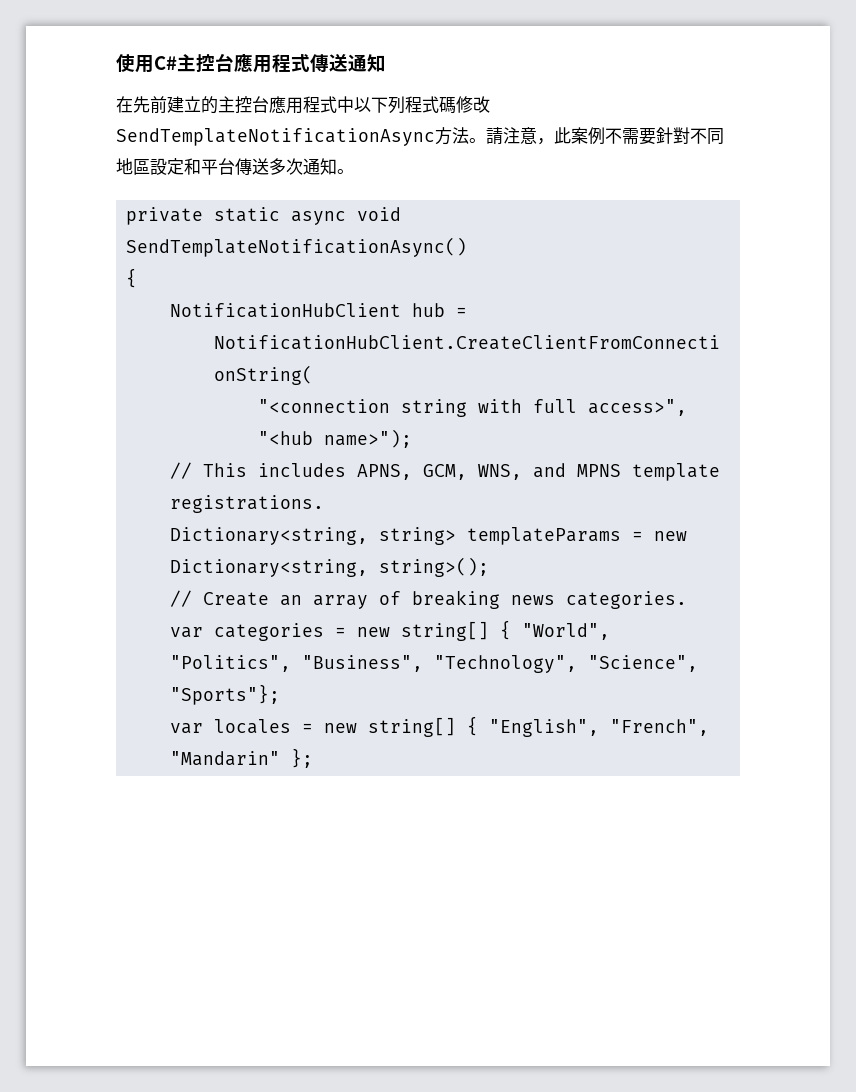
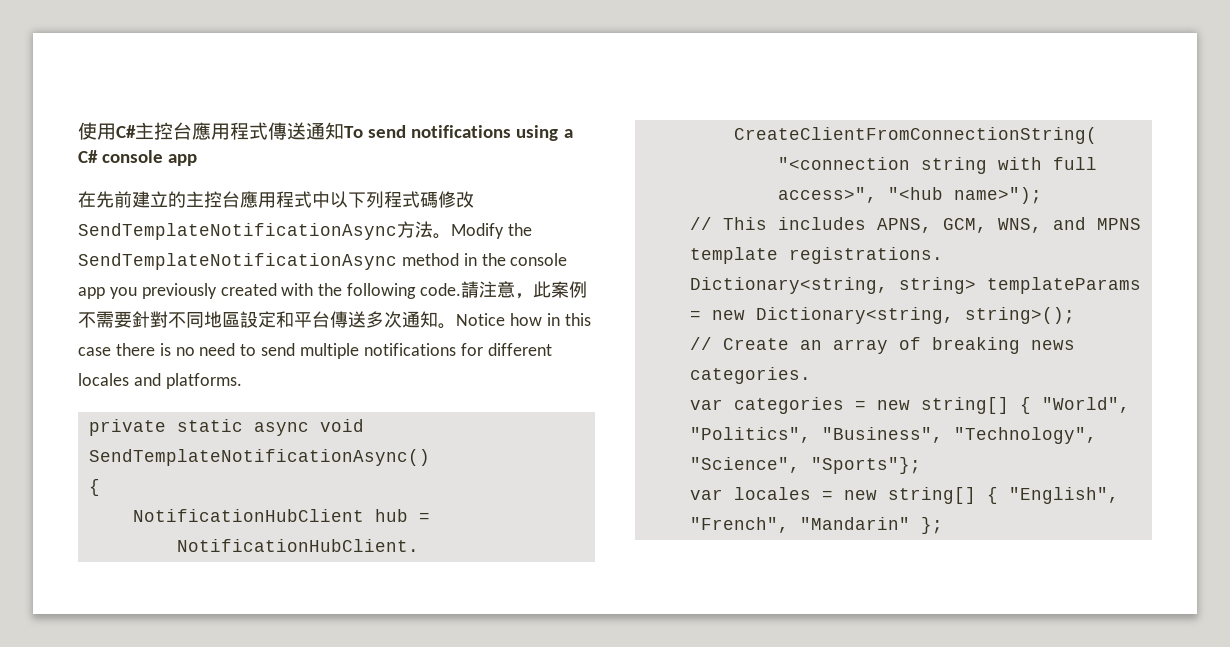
- 使用C#主控台應用程式傳送通知
+ 使用C#主控台應用程式傳送通知To send notifications using a C# console app
+ Modify the SendTemplateNotificationAsync method in the console app you previously created with the following code.
+ Notice how in this case there is no need to send multiple notifications for different locales and platforms.

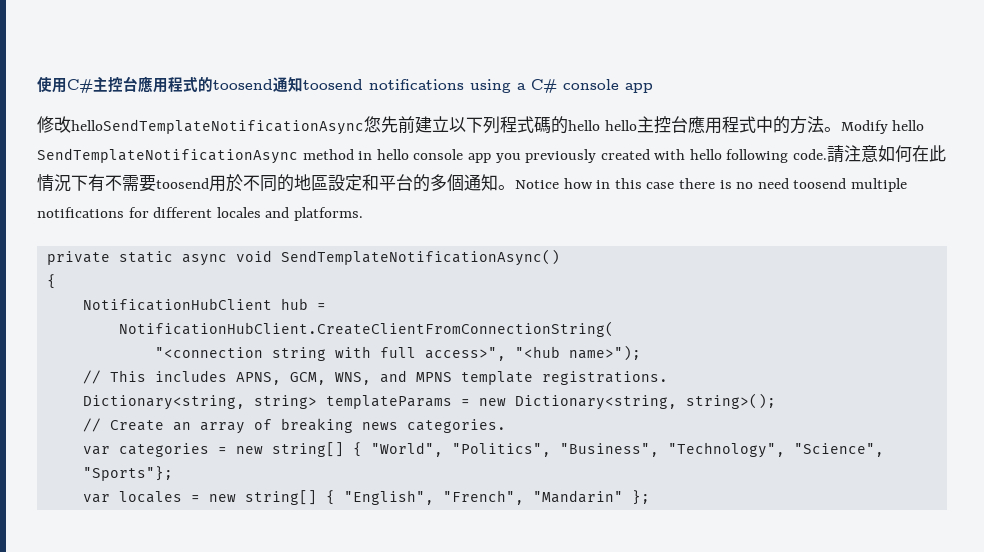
- 使用C#主控台應用程式傳送通知To send notifications using a C# console app
+ 使用C#主控台應用程式的toosend通知toosend notifications using a C# console app
- 在先前建立的主控台應用程式中以下列程式碼修改SendTemplateNotificationAsync方法。
+ 修改helloSendTemplateNotificationAsync您先前建立以下列程式碼的hello hello主控台應用程式中的方法。
- Modify the SendTemplateNotificationAsync method in the console app you previously created with the following code.
+ Modify hello SendTemplateNotificationAsync method in hello console app you previously created with hello following code.
- 請注意，此案例不需要針對不同地區設定和平台傳送多次通知。
+ 請注意如何在此情況下有不需要toosend用於不同的地區設定和平台的多個通知。
- Notice how in this case there is no need to send multiple notifications for different locales and platforms.
+ Notice how in this case there is no need toosend multiple notifications for different locales and platforms.

